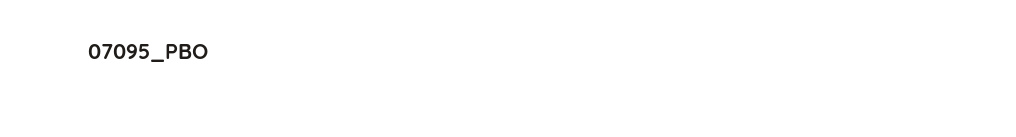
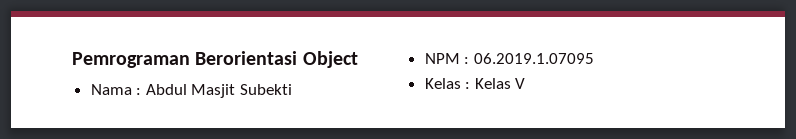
- 07095_PBO
+ Pemrograman Berorientasi Object
+ Nama : Abdul Masjit Subekti
+ NPM : 06.2019.1.07095
+ Kelas : Kelas V

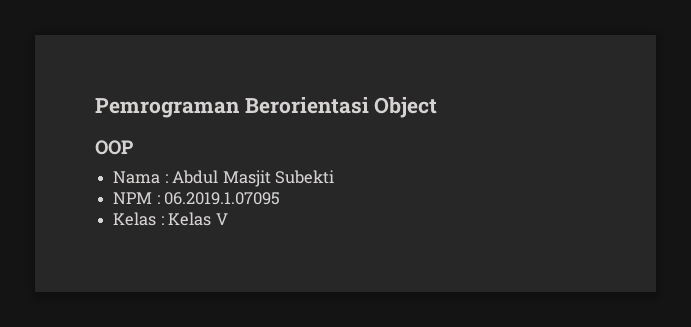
+ OOP

